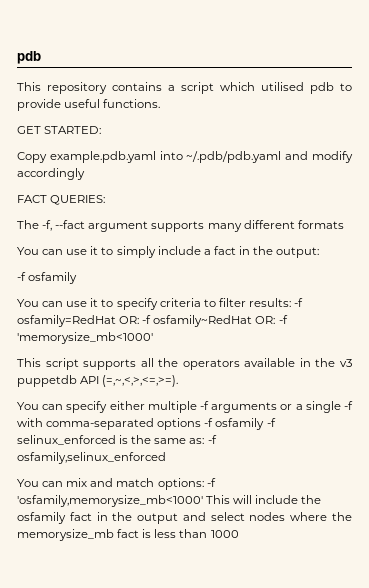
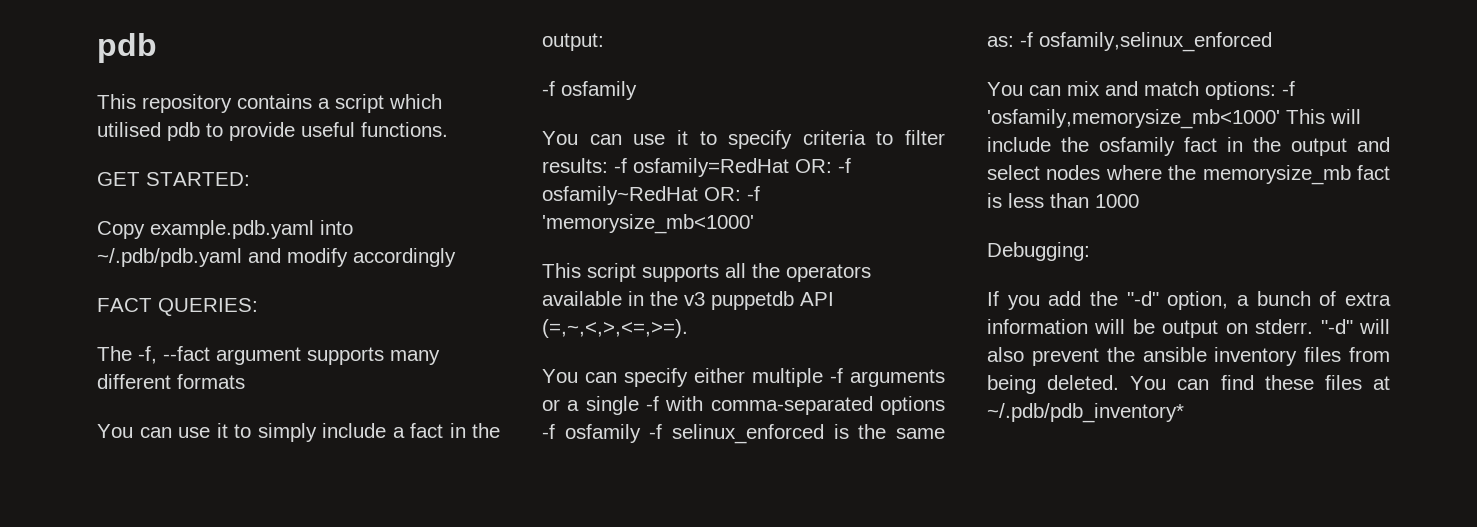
+ Debugging:
+ If you add the "-d" option, a bunch of extra information will be output on stderr. "-d" will also prevent the ansible inventory files from being deleted. You can find these files at ~/.pdb/pdb_inventory*

